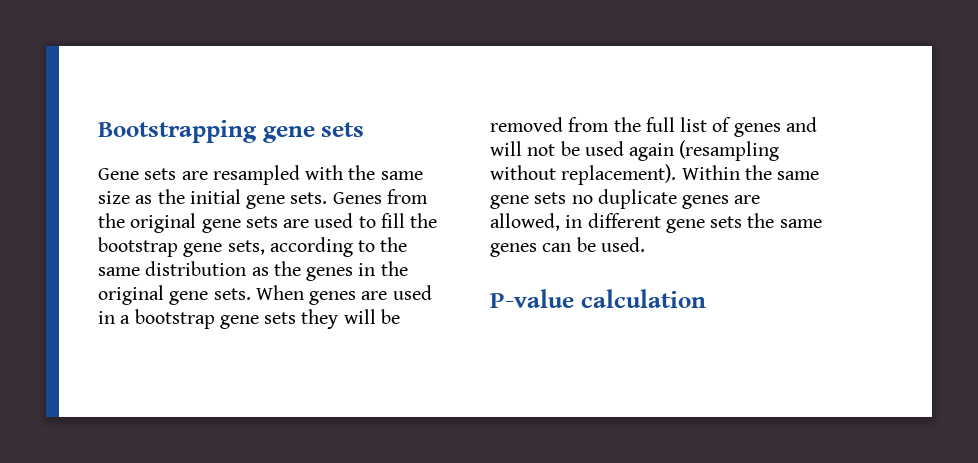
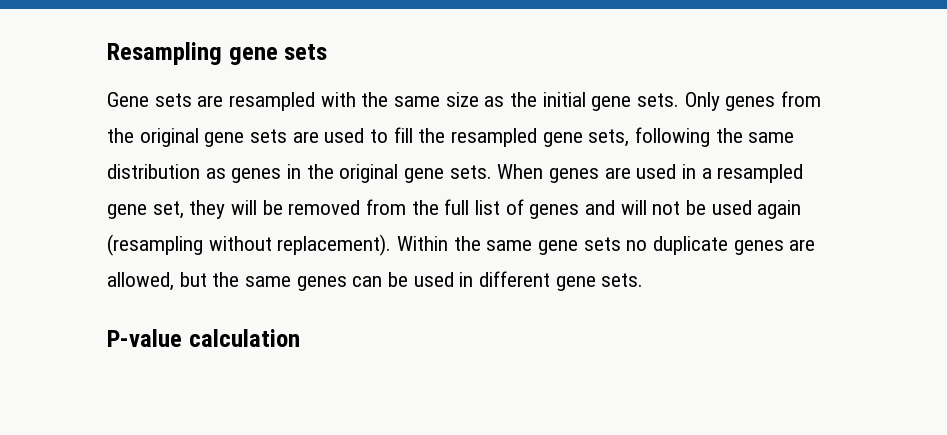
- Bootstrapping gene sets
+ Resampling gene sets
- Genes from the original gene sets are used to fill the bootstrap gene sets, according to the same distribution as the genes in the original gene sets.
+ Only genes from the original gene sets are used to fill the resampled gene sets, following the same distribution as genes in the original gene sets.
- When genes are used in a bootstrap gene sets they will be removed from the full list of genes and will not be used again (resampling without replacement).
+ When genes are used in a resampled gene set, they will be removed from the full list of genes and will not be used again (resampling without replacement).
- Within the same gene sets no duplicate genes are allowed, in different gene sets the same genes can be used.
+ Within the same gene sets no duplicate genes are allowed, but the same genes can be used in different gene sets.

